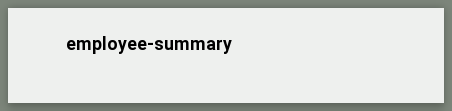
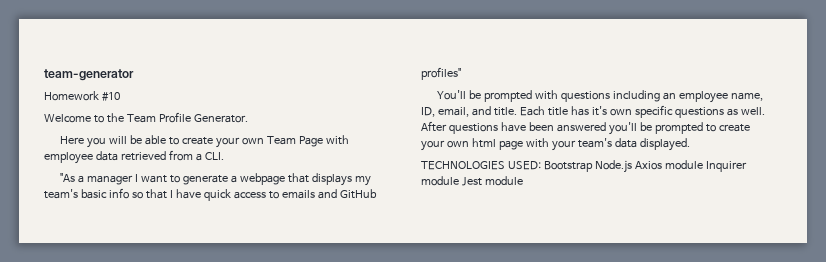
- employee-summary
+ team-generator
+ Homework #10
+ Welcome to the Team Profile Generator.
+ Here you will be able to create your own Team Page with employee data retrieved from a CLI.
+ "As a manager I want to generate a webpage that displays my team's basic info so that I have quick access to emails and GitHub profiles"
+ You'll be prompted with questions including an employee name, ID, email, and title. Each title has it's own specific questions as well. After questions have been answered you'll be prompted to create your own html page with your team's data displayed.
+ TECHNOLOGIES USED: Bootstrap Node.js Axios module Inquirer module Jest module

